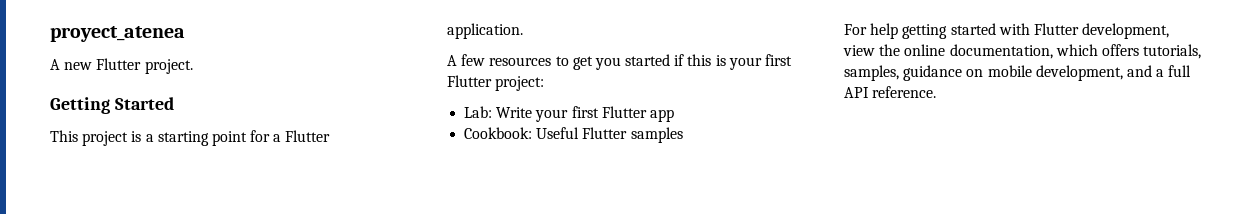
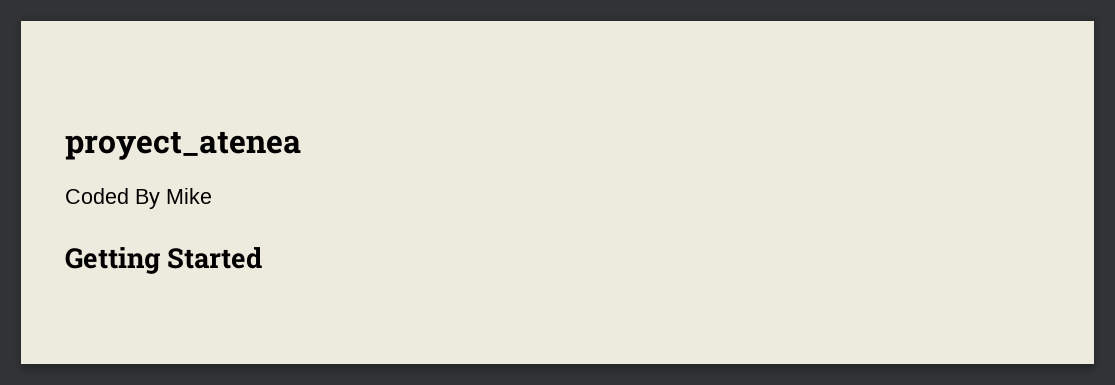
- A new Flutter project.
+ Coded By Mike
  Getting Started
- This project is a starting point for a Flutter application.
- A few resources to get you started if this is your first Flutter project:
- Lab: Write your first Flutter app
- Cookbook: Useful Flutter samples
- For help getting started with Flutter development, view the online documentation, which offers tutorials, samples, guidance on mobile development, and a full API reference.

